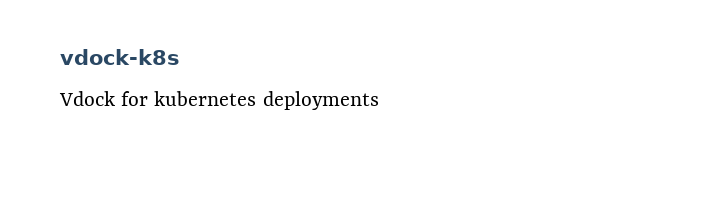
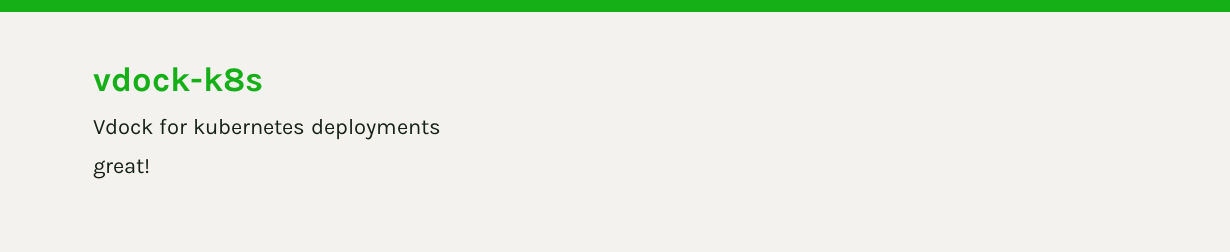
+ great!

